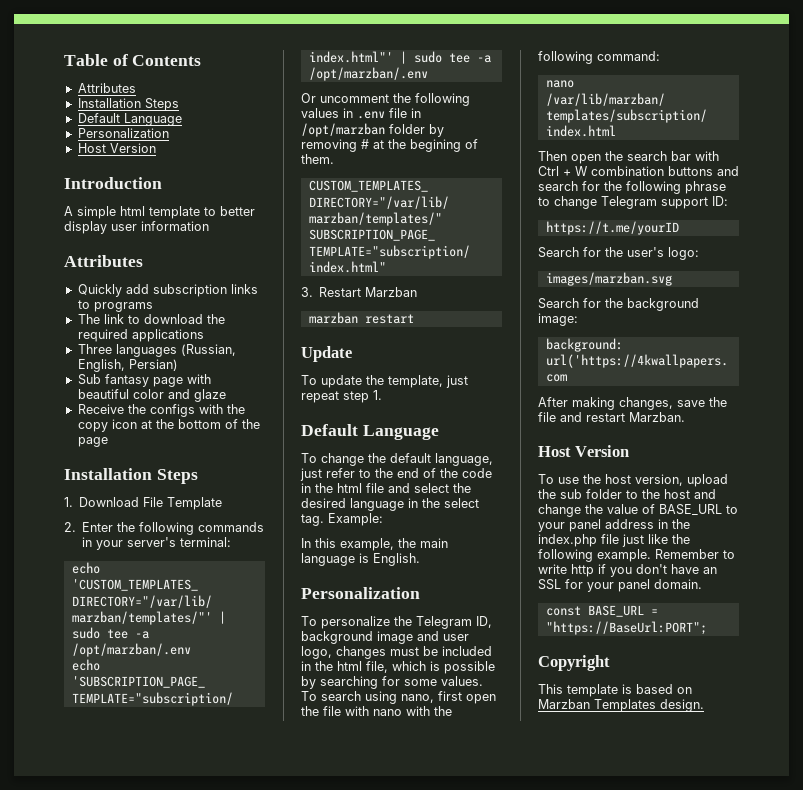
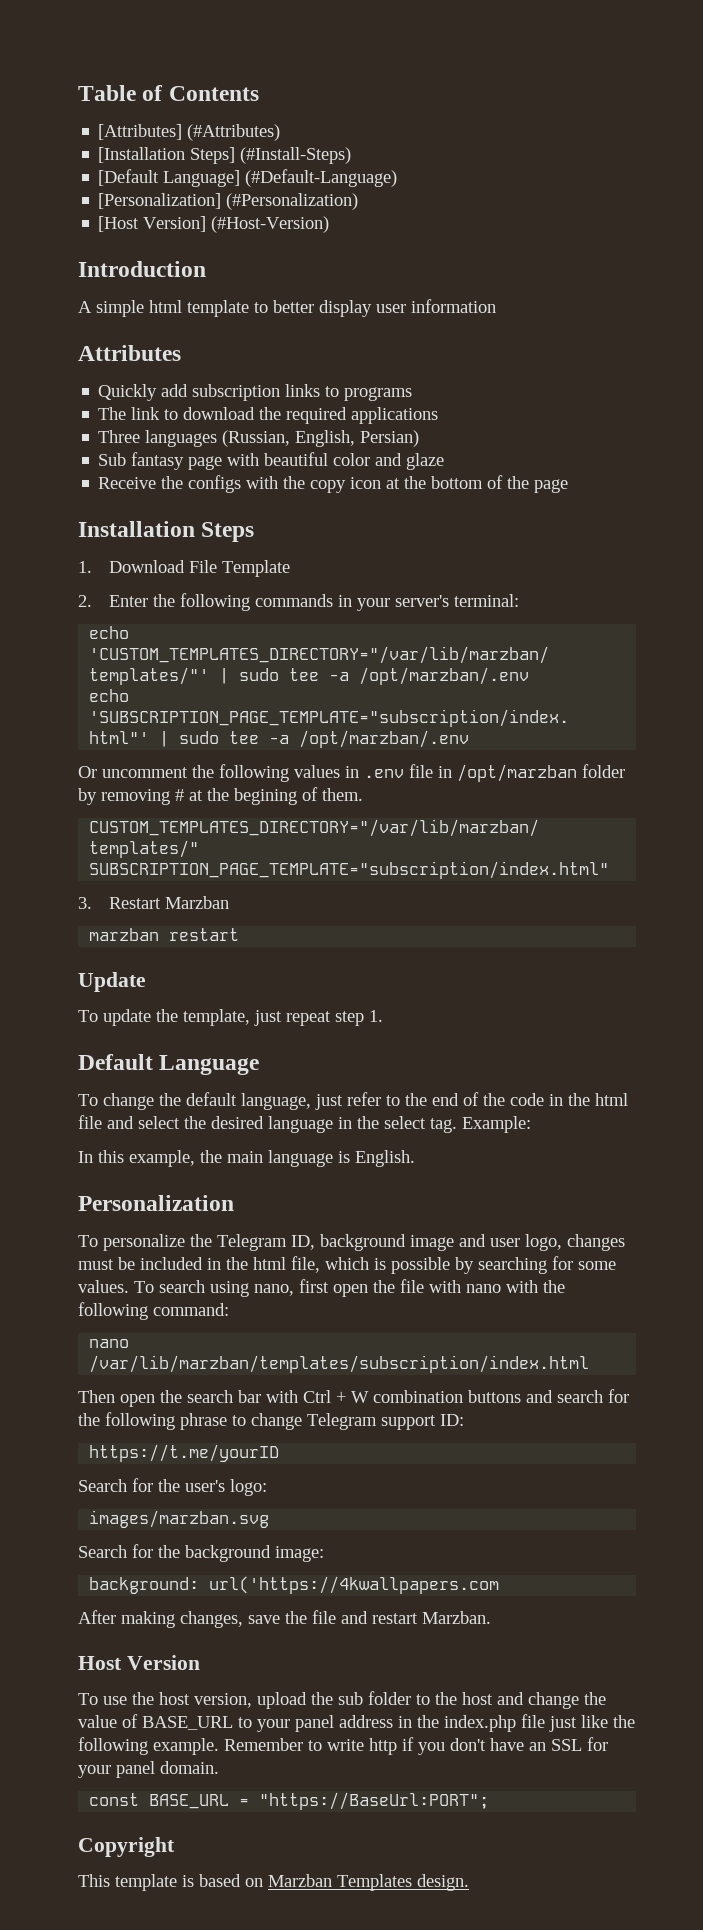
  Table of Contents
- Attributes
- Installation Steps
- Default Language
- Personalization
- Host Version
+ [Attributes] (#Attributes)
+ [Installation Steps] (#Install-Steps)
+ [Default Language] (#Default-Language)
+ [Personalization] (#Personalization)
+ [Host Version] (#Host-Version)

